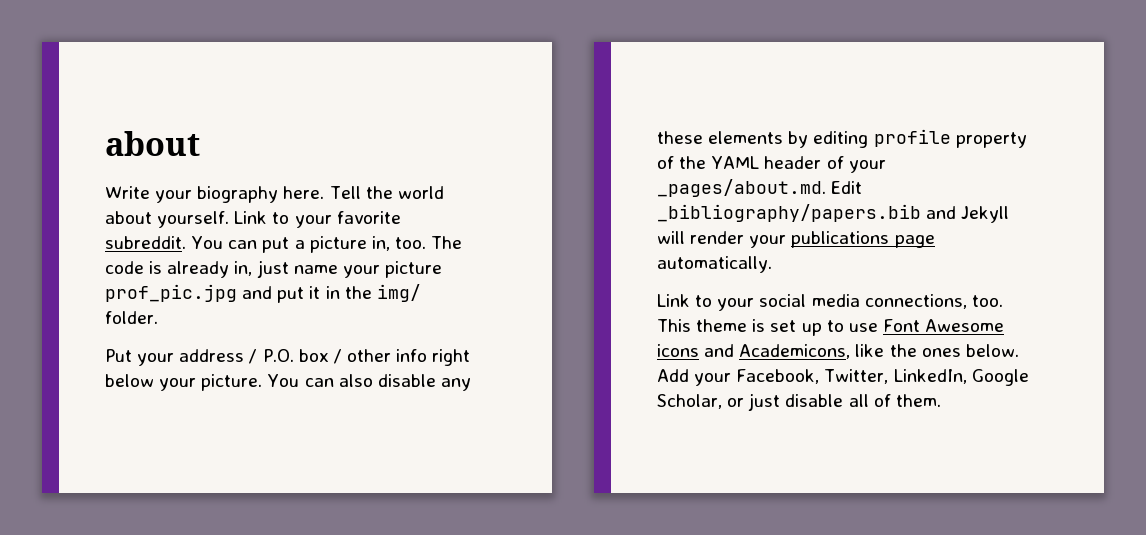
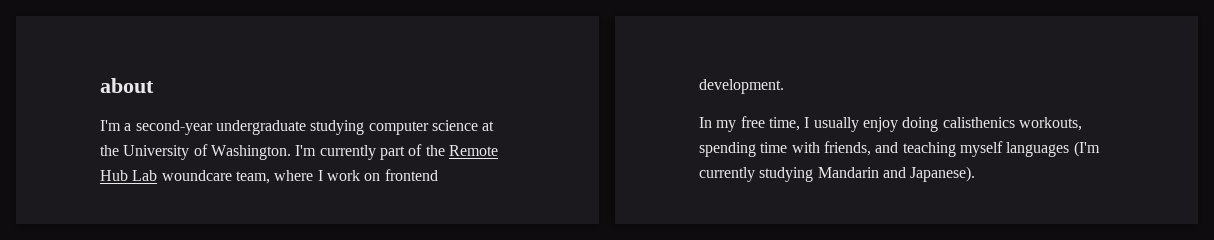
- Write your biography here. Tell the world about yourself. Link to your favorite subreddit. You can put a picture in, too. The code is already in, just name your picture prof_pic.jpg and put it in the img/ folder.
- Put your address / P.O. box / other info right below your picture. You can also disable any these elements by editing profile property of the YAML header of your _pages/about.md. Edit _bibliography/papers.bib and Jekyll will render your publications page automatically.
- Link to your social media connections, too. This theme is set up to use Font Awesome icons and Academicons, like the ones below. Add your Facebook, Twitter, LinkedIn, Google Scholar, or just disable all of them.
+ I'm a second-year undergraduate studying computer science at the University of Washington. I'm currently part of the Remote Hub Lab woundcare team, where I work on frontend development.
+ In my free time, I usually enjoy doing calisthenics workouts, spending time with friends, and teaching myself languages (I'm currently studying Mandarin and Japanese).

